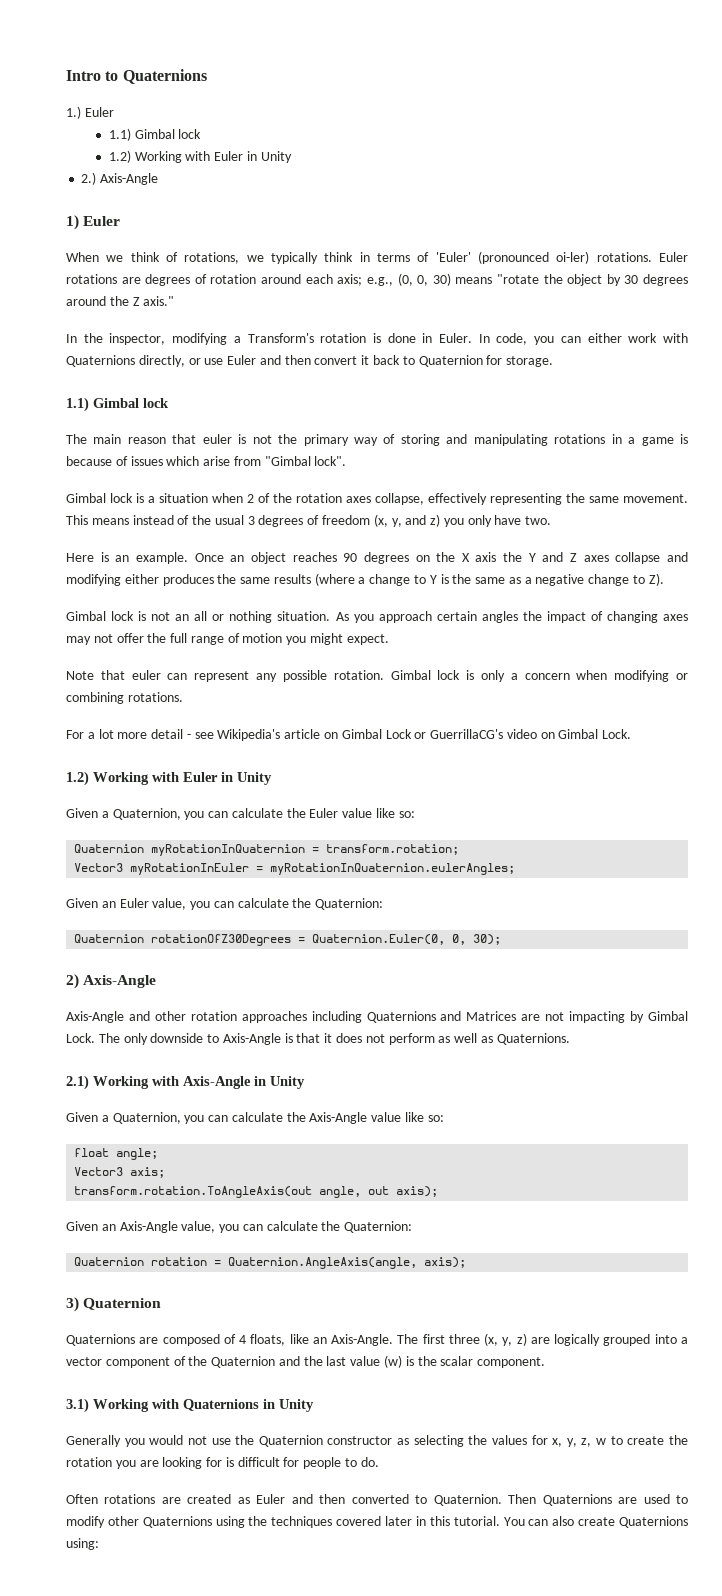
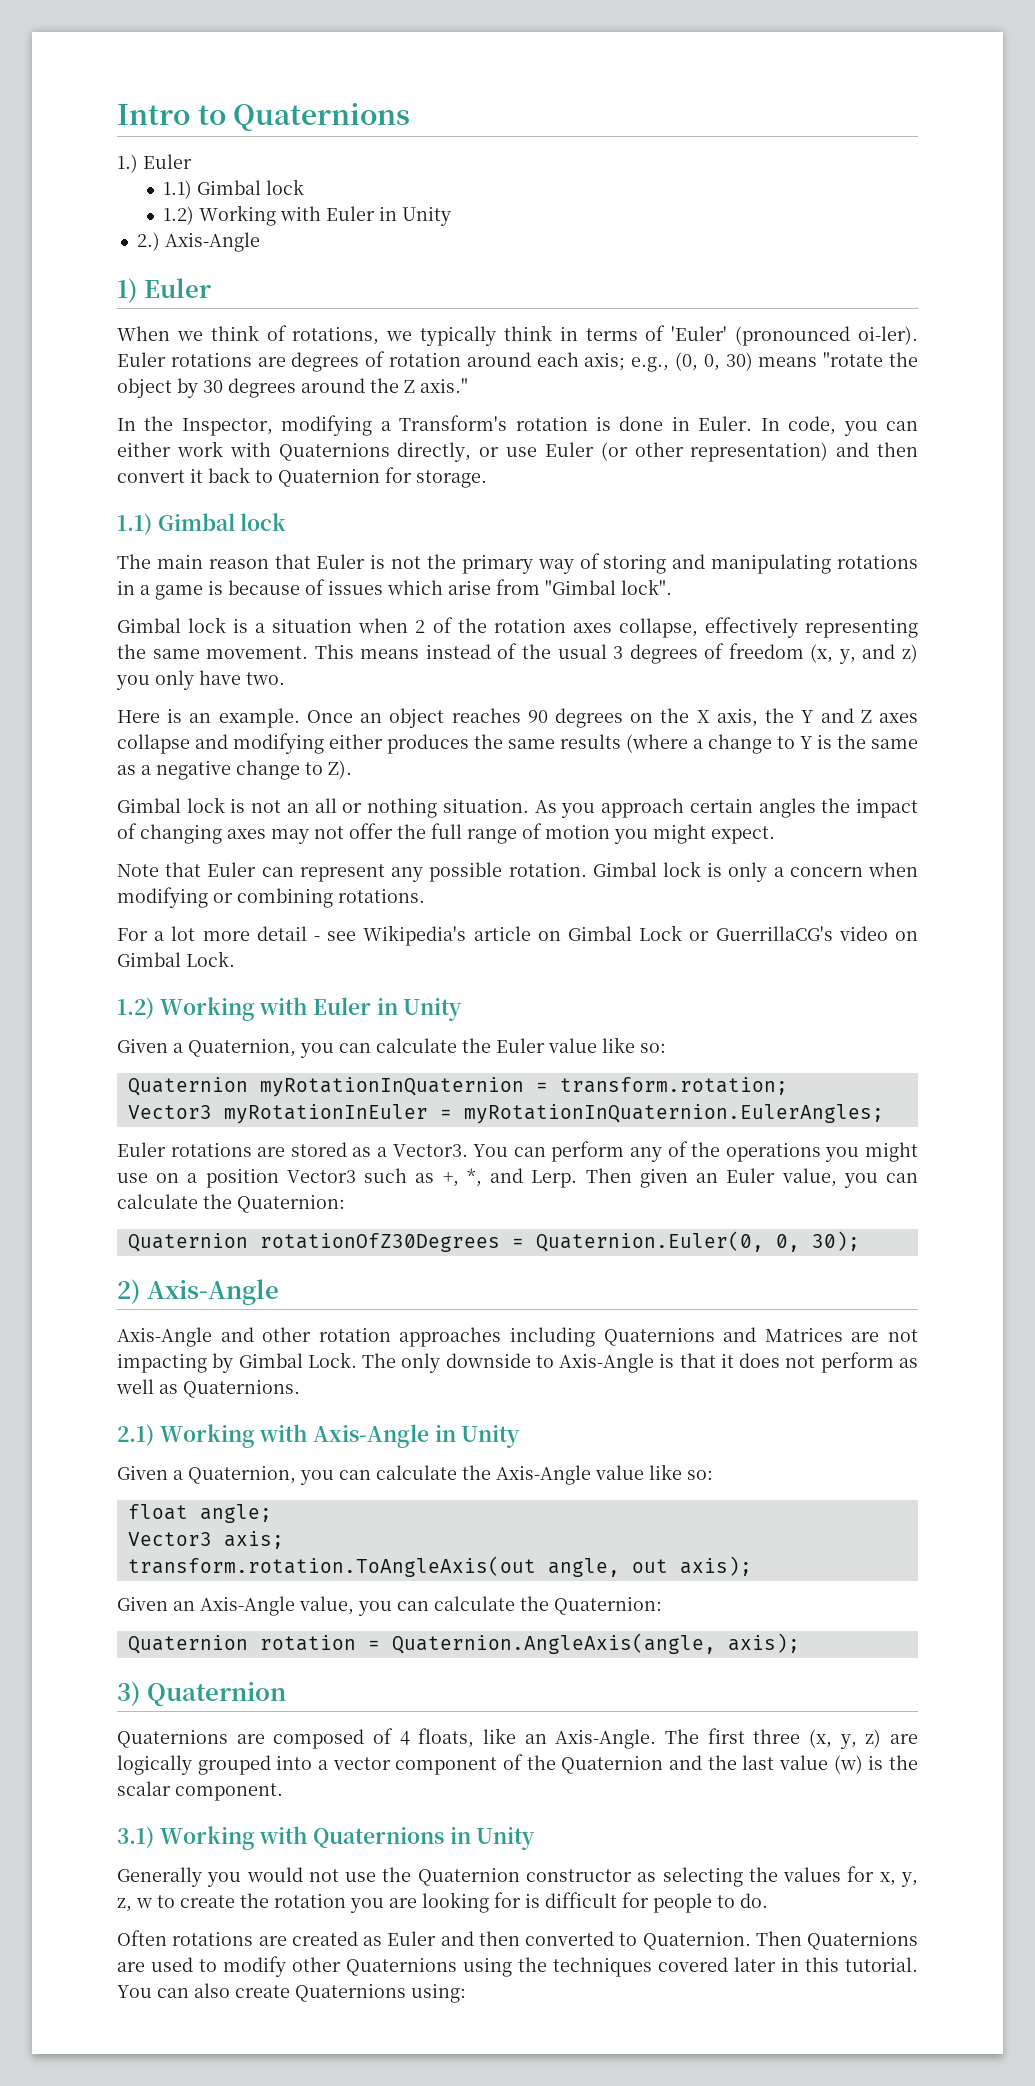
- When we think of rotations, we typically think in terms of 'Euler' (pronounced oi-ler) rotations.
+ When we think of rotations, we typically think in terms of 'Euler' (pronounced oi-ler).
- In the inspector, modifying a Transform's rotation is done in Euler.
+ In the Inspector, modifying a Transform's rotation is done in Euler.
- In code, you can either work with Quaternions directly, or use Euler and then convert it back to Quaternion for storage.
+ In code, you can either work with Quaternions directly, or use Euler (or other representation) and then convert it back to Quaternion for storage.
- The main reason that euler is not the primary way of storing and manipulating rotations in a game is because of issues which arise from "Gimbal lock".
+ The main reason that Euler is not the primary way of storing and manipulating rotations in a game is because of issues which arise from "Gimbal lock".
- Once an object reaches 90 degrees on the X axis the Y and Z axes collapse and modifying either produces the same results (where a change to Y is the same as a negative change to Z).
+ Once an object reaches 90 degrees on the X axis, the Y and Z axes collapse and modifying either produces the same results (where a change to Y is the same as a negative change to Z).
- Note that euler can represent any possible rotation.
+ Note that Euler can represent any possible rotation.
- Vector3 myRotationInEuler = myRotationInQuaternion.eulerAngles;
- Given an Euler value, you can calculate the Quaternion:
+ Vector3 myRotationInEuler = myRotationInQuaternion.EulerAngles;
+ Euler rotations are stored as a Vector3. You can perform any of the operations you might use on a position Vector3 such as +, *, and Lerp. Then given an Euler value, you can calculate the Quaternion:

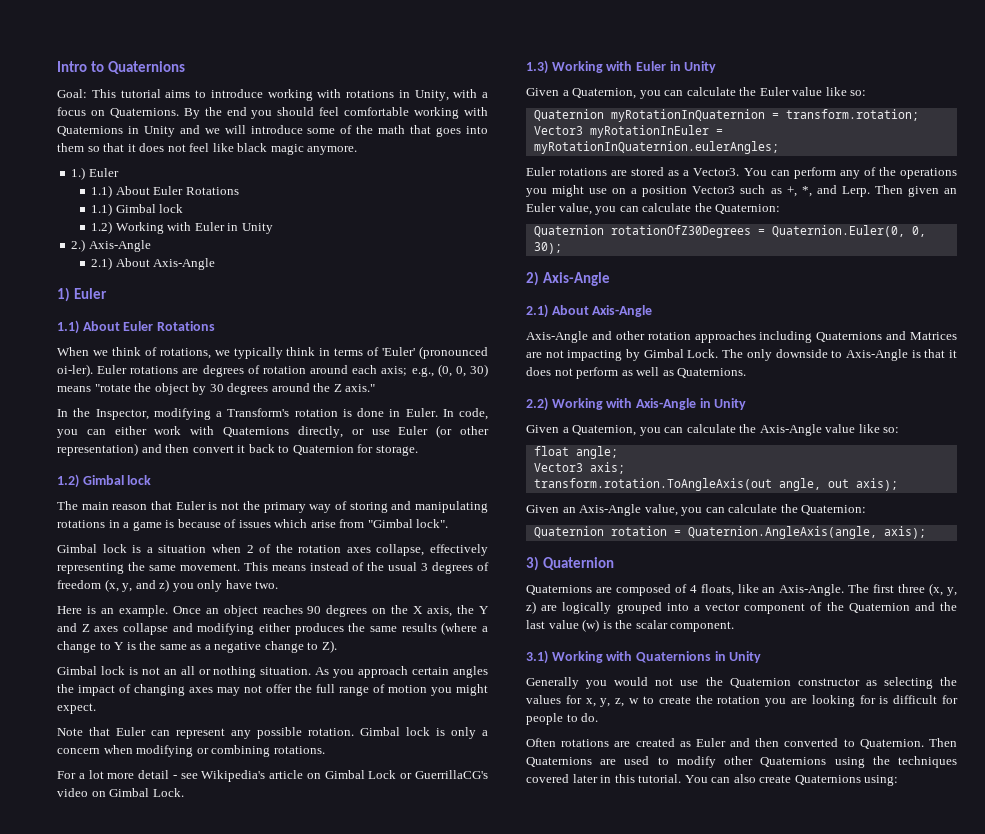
+ Goal: This tutorial aims to introduce working with rotations in Unity, with a focus on Quaternions. By the end you should feel comfortable working with Quaternions in Unity and we will introduce some of the math that goes into them so that it does not feel like black magic anymore.
  1.) Euler
+ 1.1) About Euler Rotations
  2.) Axis-Angle
+ 2.1) About Axis-Angle
  1) Euler
+ 1.1) About Euler Rotations
  In code, you can either work with Quaternions directly, or use Euler (or other representation) and then convert it back to Quaternion for storage.
- 1.1) Gimbal lock
+ 1.2) Gimbal lock
  For a lot more detail - see Wikipedia's article on Gimbal Lock or GuerrillaCG's video on Gimbal Lock.
- 1.2) Working with Euler in Unity
+ 1.3) Working with Euler in Unity
- Vector3 myRotationInEuler = myRotationInQuaternion.EulerAngles;
+ Vector3 myRotationInEuler = myRotationInQuaternion.eulerAngles;
  2) Axis-Angle
+ 2.1) About Axis-Angle
- 2.1) Working with Axis-Angle in Unity
+ 2.2) Working with Axis-Angle in Unity

